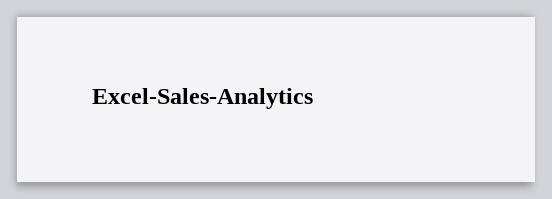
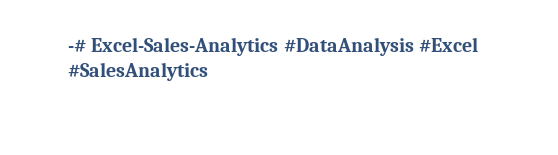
- Excel-Sales-Analytics
+ -# Excel-Sales-Analytics #DataAnalysis #Excel #SalesAnalytics

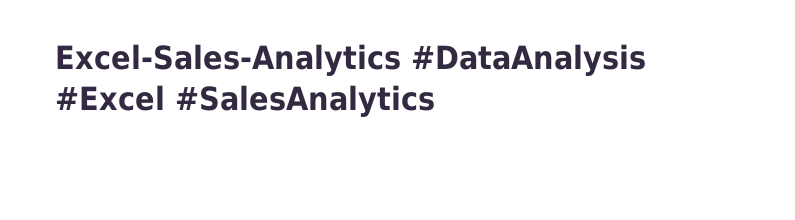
- -# Excel-Sales-Analytics #DataAnalysis #Excel #SalesAnalytics
+ Excel-Sales-Analytics #DataAnalysis #Excel #SalesAnalytics

